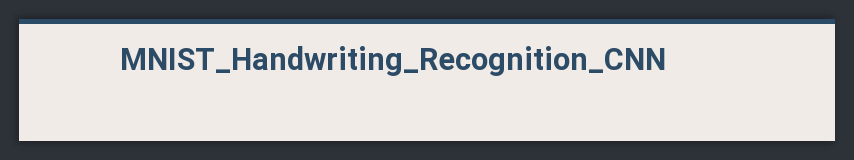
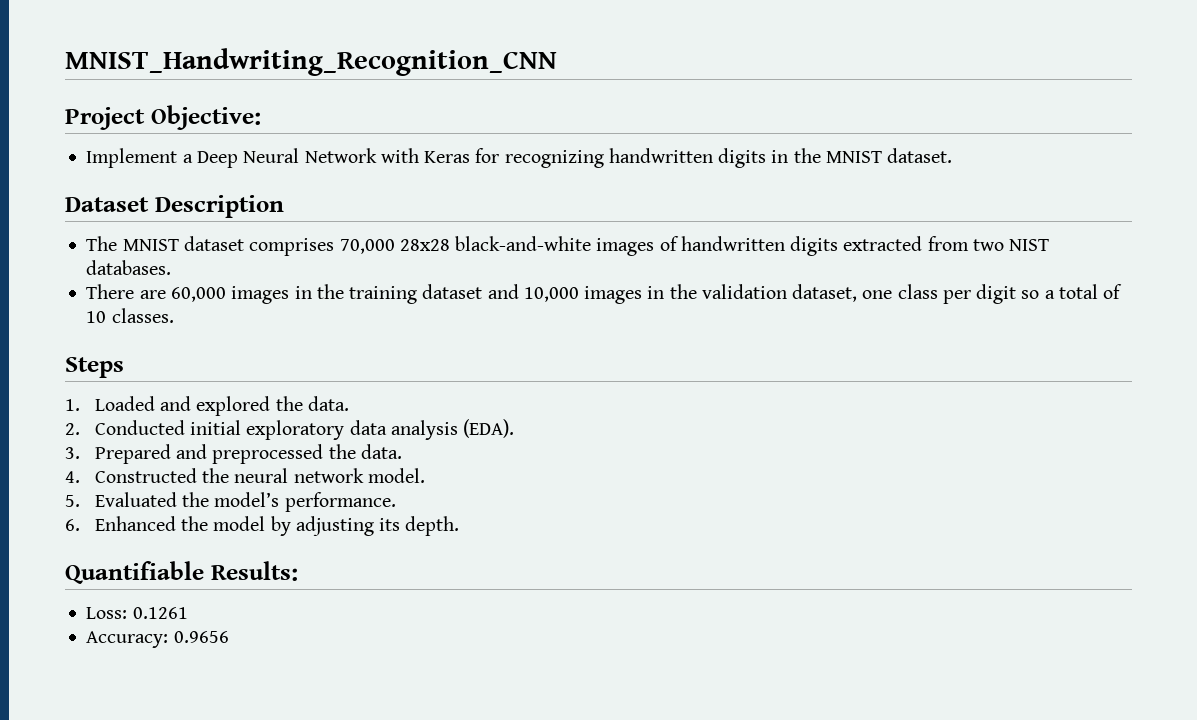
+ Project Objective:
+ Implement a Deep Neural Network with Keras for recognizing handwritten digits in the MNIST dataset.
+ Dataset Description
+ The MNIST dataset comprises 70,000 28x28 black-and-white images of handwritten digits extracted from two NIST databases.
+ There are 60,000 images in the training dataset and 10,000 images in the validation dataset, one class per digit so a total of 10 classes.
+ Steps
+ 1. Loaded and explored the data.
+ 2. Conducted initial exploratory data analysis (EDA).
+ 3. Prepared and preprocessed the data.
+ 4. Constructed the neural network model.
+ 5. Evaluated the model’s performance.
+ 6. Enhanced the model by adjusting its depth.
+ Quantifiable Results:
+ Loss: 0.1261
+ Accuracy: 0.9656

